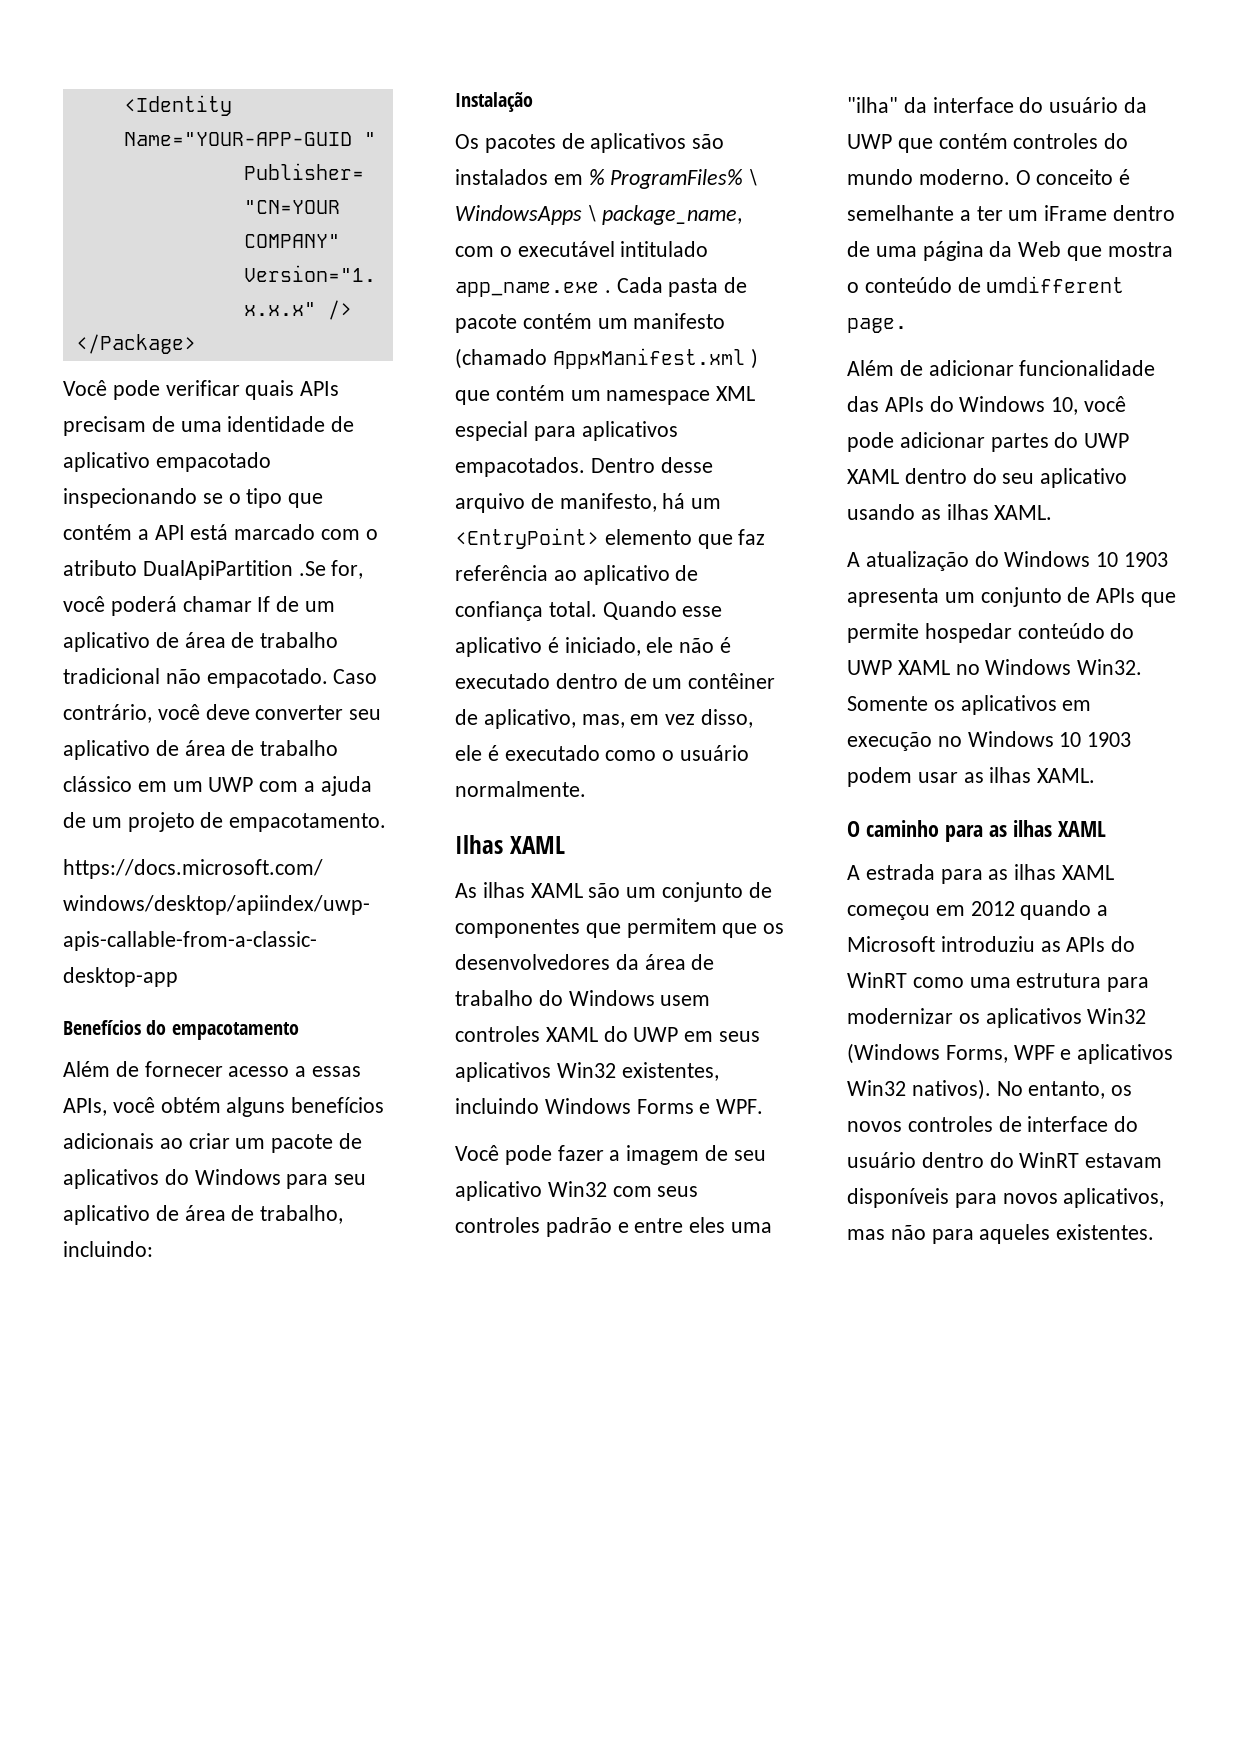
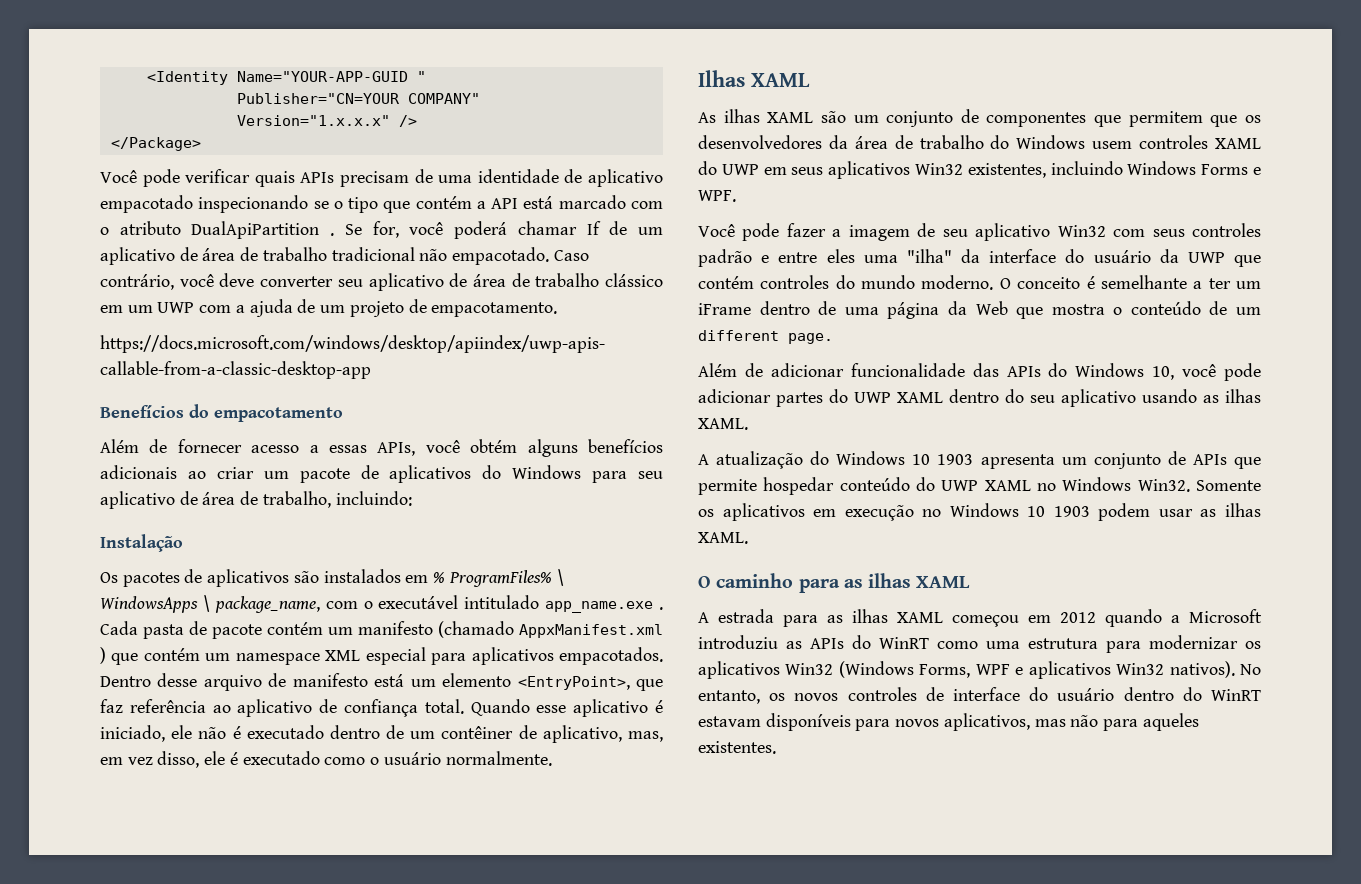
- Você pode verificar quais APIs precisam de uma identidade de aplicativo empacotado inspecionando se o tipo que contém a API está marcado com o atributo DualApiPartition .Se for, você poderá chamar If de um aplicativo de área de trabalho tradicional não empacotado.
+ Você pode verificar quais APIs precisam de uma identidade de aplicativo empacotado inspecionando se o tipo que contém a API está marcado com o atributo DualApiPartition . Se for, você poderá chamar If de um aplicativo de área de trabalho tradicional não empacotado.
- Dentro desse arquivo de manifesto, há um <EntryPoint> elemento que faz referência ao aplicativo de confiança total.
+ Dentro desse arquivo de manifesto está um elemento <EntryPoint>, que faz referência ao aplicativo de confiança total.
- O conceito é semelhante a ter um iFrame dentro de uma página da Web que mostra o conteúdo de umdifferent page.
+ O conceito é semelhante a ter um iFrame dentro de uma página da Web que mostra o conteúdo de um different page.

